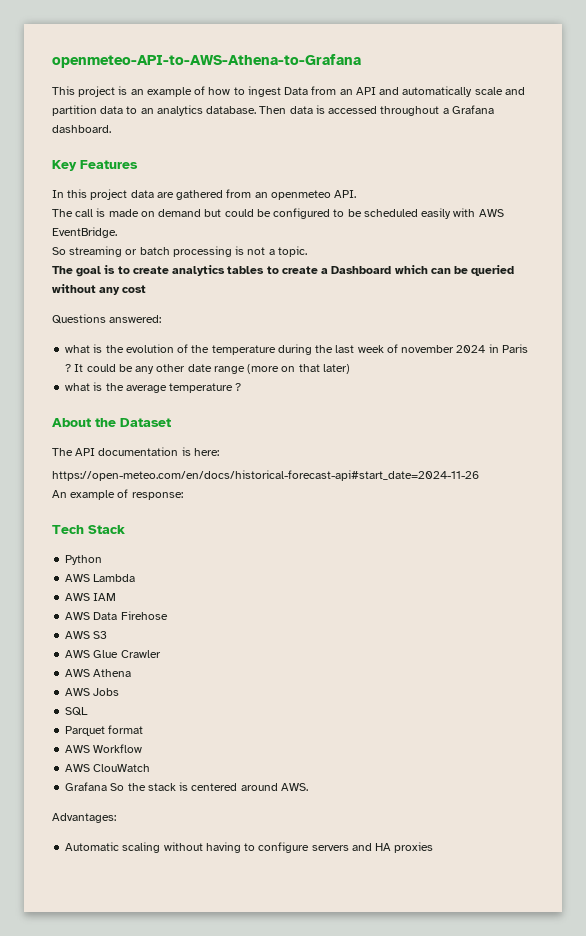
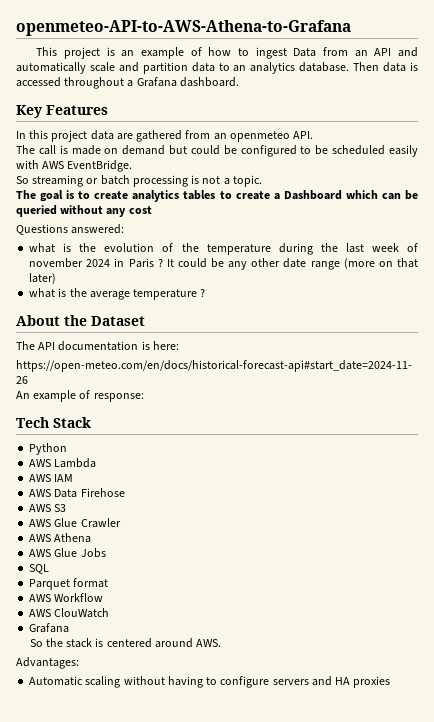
- AWS Jobs
+ AWS Glue Jobs
  AWS ClouWatch
- Grafana So the stack is centered around AWS.
+ Grafana
+ So the stack is centered around AWS.

